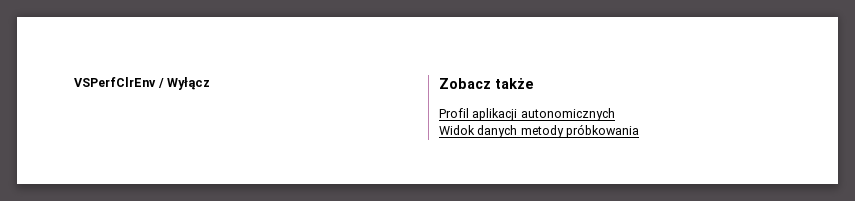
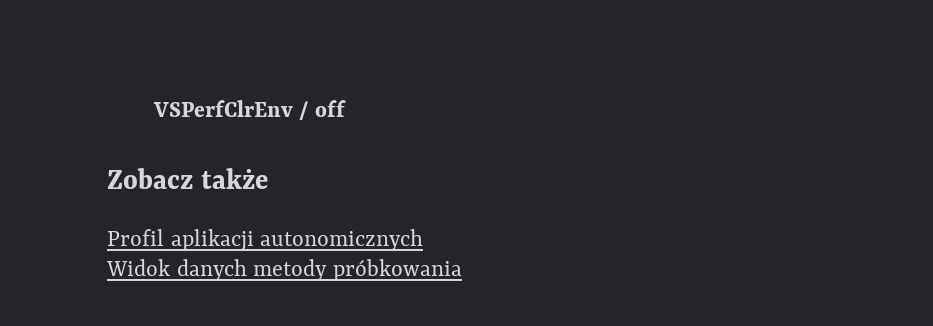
- VSPerfClrEnv / Wyłącz
+ VSPerfClrEnv / off

